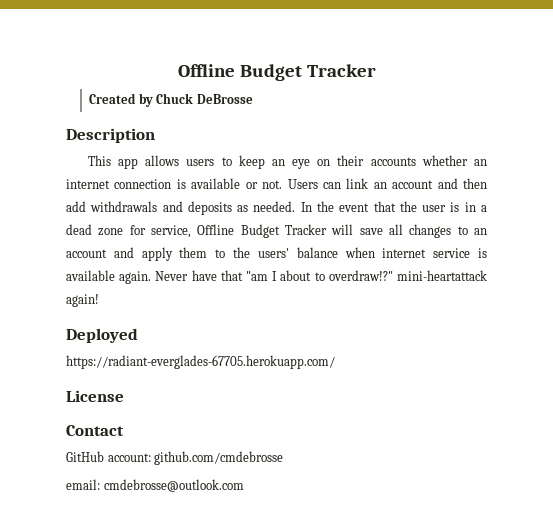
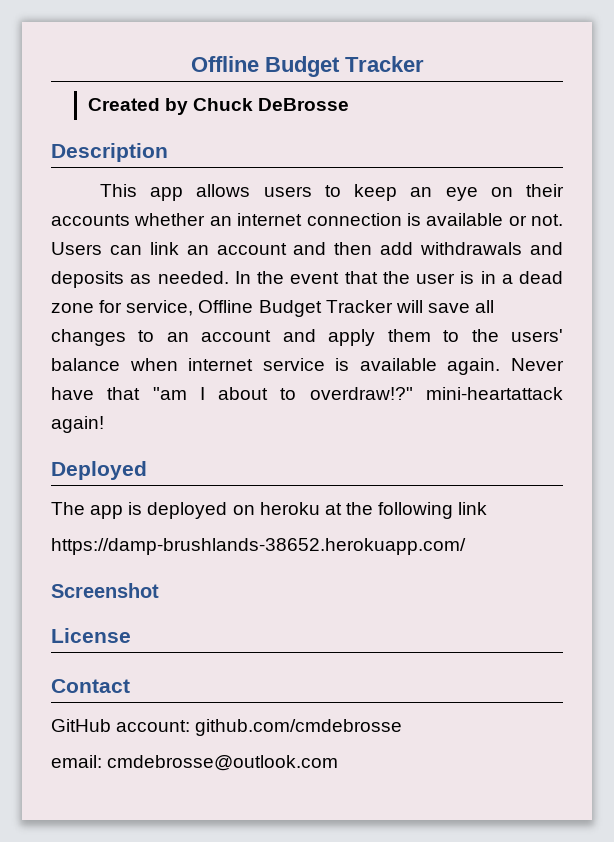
- https://radiant-everglades-67705.herokuapp.com/
+ The app is deployed on heroku at the following link
+ https://damp-brushlands-38652.herokuapp.com/
+ Screenshot

